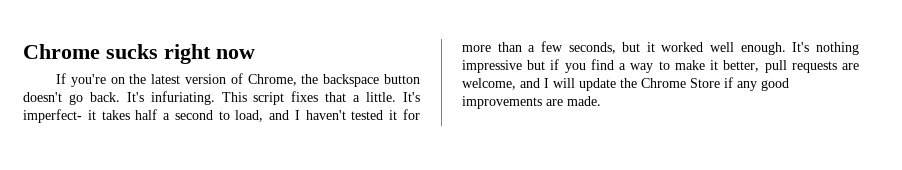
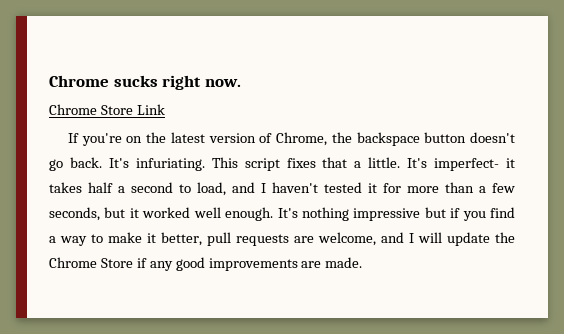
- Chrome sucks right now
+ Chrome sucks right now.
+ Chrome Store Link

